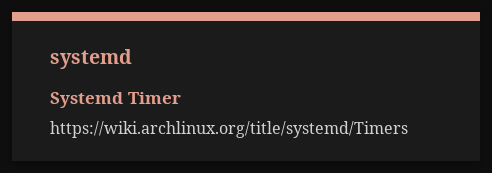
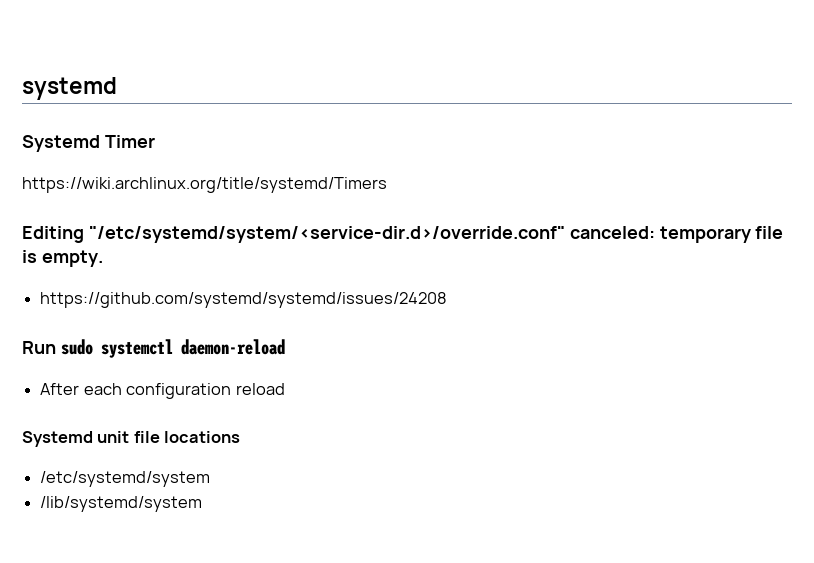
+ Editing "/etc/systemd/system/<service-dir.d>/override.conf" canceled: temporary file is empty.
+ https://github.com/systemd/systemd/issues/24208
+ Run sudo systemctl daemon-reload
+ After each configuration reload
+ Systemd unit file locations
+ /etc/systemd/system
+ /lib/systemd/system

